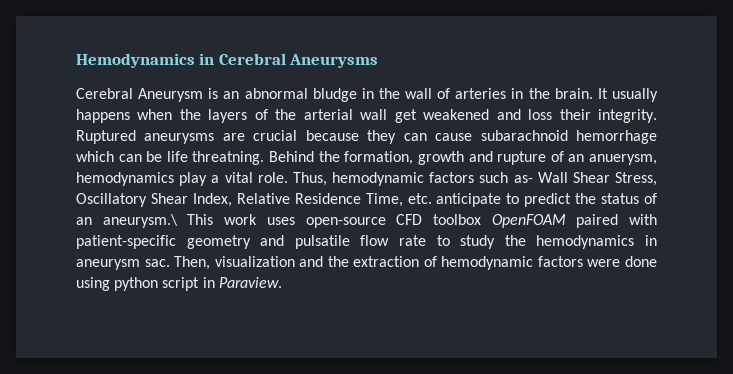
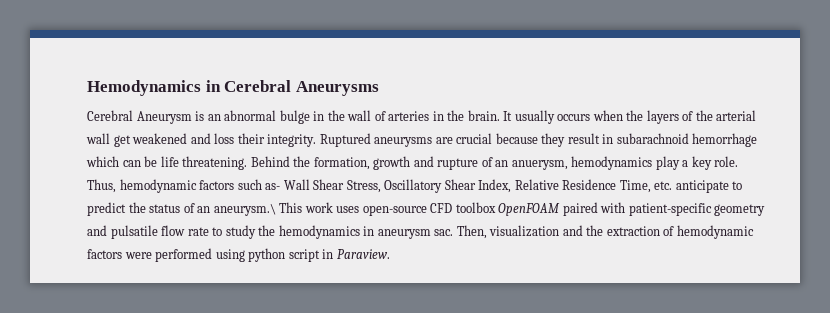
- Cerebral Aneurysm is an abnormal bludge in the wall of arteries in the brain.
+ Cerebral Aneurysm is an abnormal bulge in the wall of arteries in the brain.
- It usually happens when the layers of the arterial wall get weakened and loss their integrity.
+ It usually occurs when the layers of the arterial wall get weakened and loss their integrity.
- Ruptured aneurysms are crucial because they can cause subarachnoid hemorrhage which can be life threatning.
+ Ruptured aneurysms are crucial because they result in subarachnoid hemorrhage which can be life threatening.
- Behind the formation, growth and rupture of an anuerysm, hemodynamics play a vital role.
+ Behind the formation, growth and rupture of an anuerysm, hemodynamics play a key role.
- Then, visualization and the extraction of hemodynamic factors were done using python script in Paraview.
+ Then, visualization and the extraction of hemodynamic factors were performed using python script in Paraview.

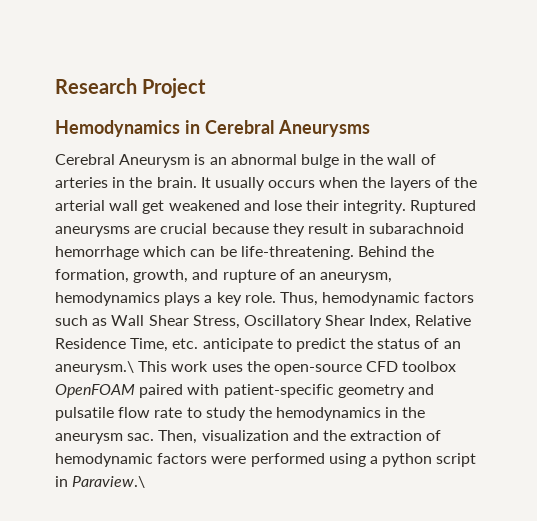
+ Research Project
- It usually occurs when the layers of the arterial wall get weakened and loss their integrity.
+ It usually occurs when the layers of the arterial wall get weakened and lose their integrity.
- Ruptured aneurysms are crucial because they result in subarachnoid hemorrhage which can be life threatening.
+ Ruptured aneurysms are crucial because they result in subarachnoid hemorrhage which can be life-threatening.
- Behind the formation, growth and rupture of an anuerysm, hemodynamics play a key role.
+ Behind the formation, growth, and rupture of an aneurysm, hemodynamics plays a key role.
- Thus, hemodynamic factors such as- Wall Shear Stress, Oscillatory Shear Index, Relative Residence Time, etc. anticipate to predict the status of an aneurysm.\ This work uses open-source CFD toolbox OpenFOAM paired with patient-specific geometry and pulsatile flow rate to study the hemodynamics in aneurysm sac.
+ Thus, hemodynamic factors such as Wall Shear Stress, Oscillatory Shear Index, Relative Residence Time, etc. anticipate to predict the status of an aneurysm.\ This work uses the open-source CFD toolbox OpenFOAM paired with patient-specific geometry and pulsatile flow rate to study the hemodynamics in the aneurysm sac.
- Then, visualization and the extraction of hemodynamic factors were performed using python script in Paraview.
+ Then, visualization and the extraction of hemodynamic factors were performed using a python script in Paraview.\

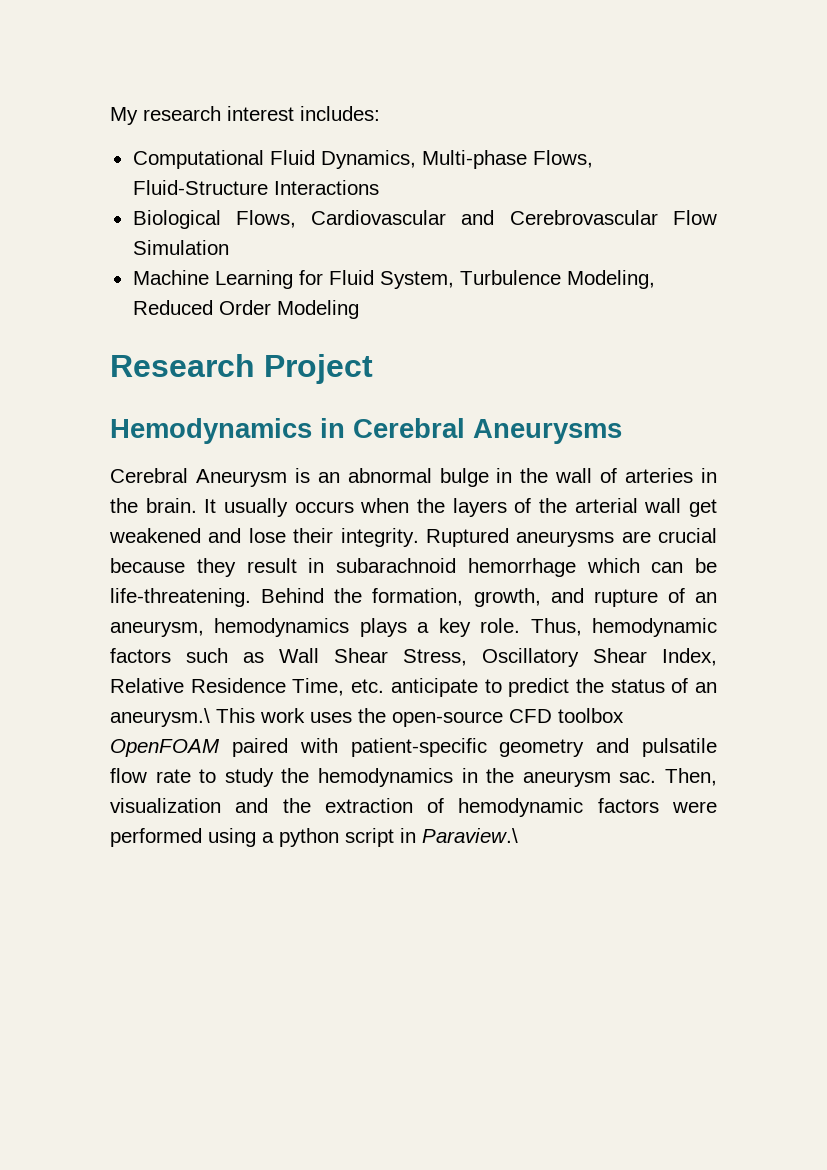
+ My research interest includes:
+ Computational Fluid Dynamics, Multi-phase Flows, Fluid-Structure Interactions
+ Biological Flows, Cardiovascular and Cerebrovascular Flow Simulation
+ Machine Learning for Fluid System, Turbulence Modeling, Reduced Order Modeling

